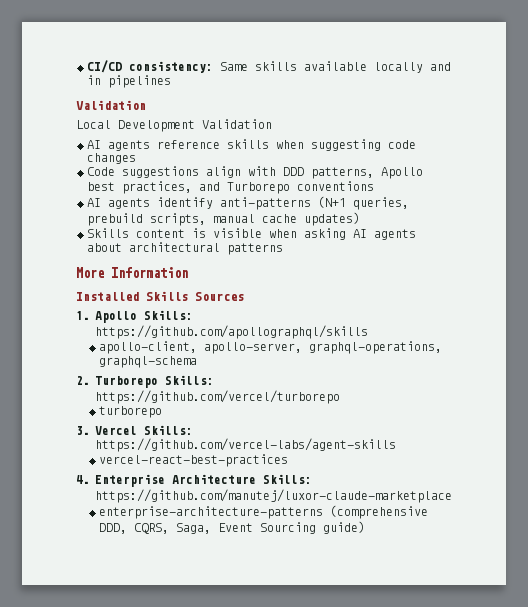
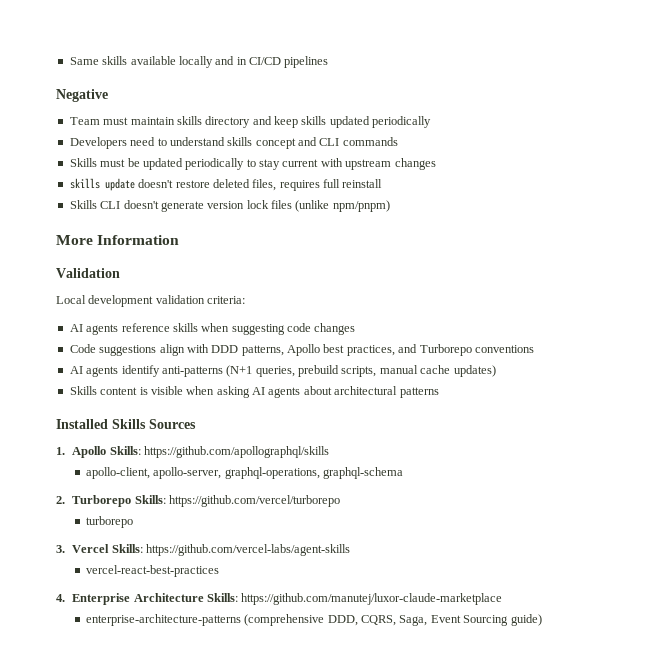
- CI/CD consistency: Same skills available locally and in pipelines
+ Same skills available locally and in CI/CD pipelines
+ Negative
+ Team must maintain skills directory and keep skills updated periodically
+ Developers need to understand skills concept and CLI commands
+ Skills must be updated periodically to stay current with upstream changes
+ skills update doesn't restore deleted files, requires full reinstall
+ Skills CLI doesn't generate version lock files (unlike npm/pnpm)
+ More Information
- Local Development Validation
+ Local development validation criteria:
- More Information

